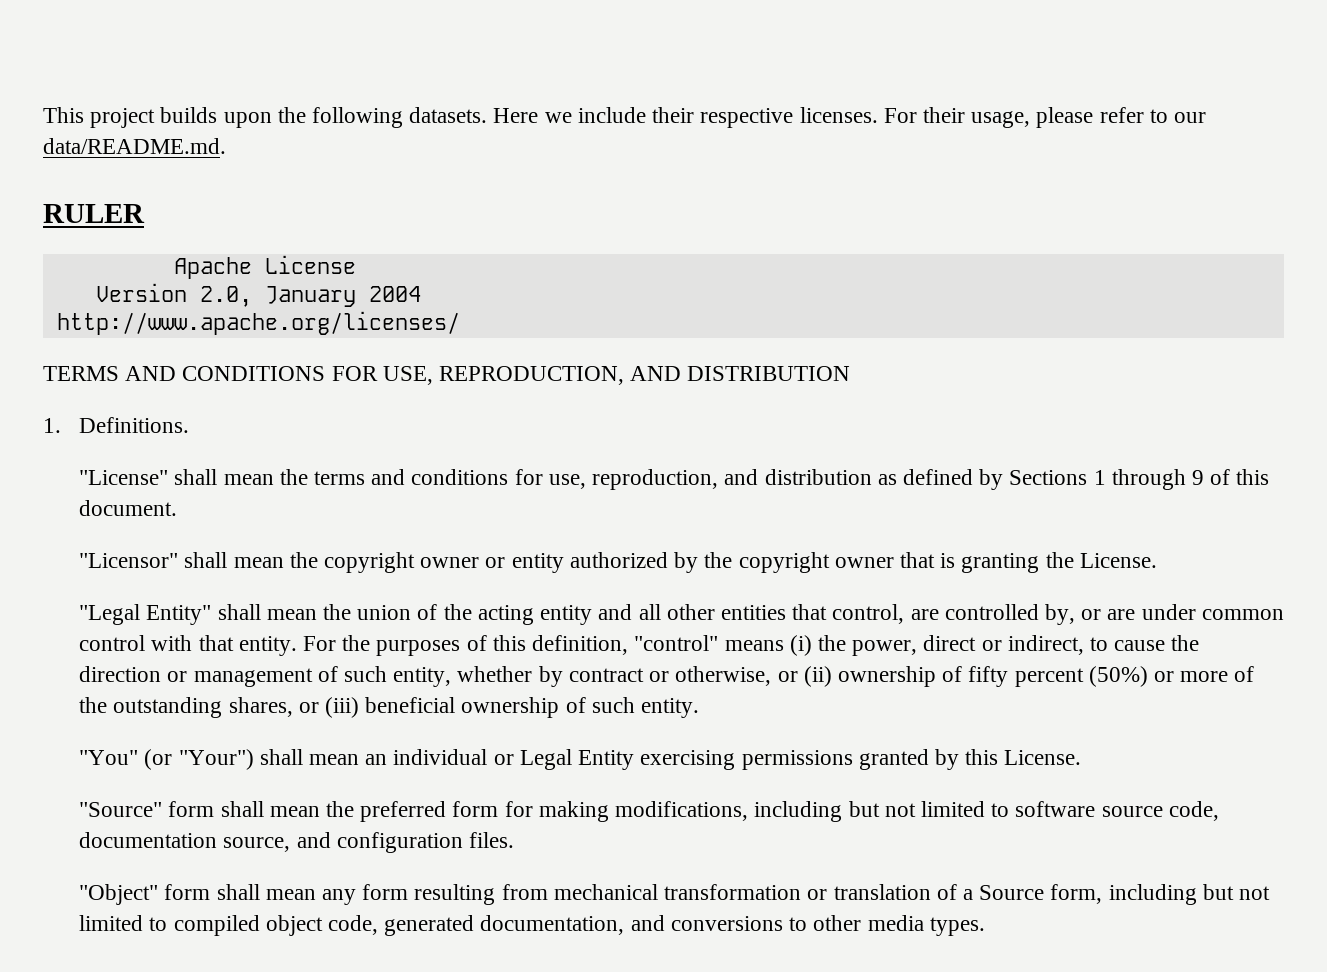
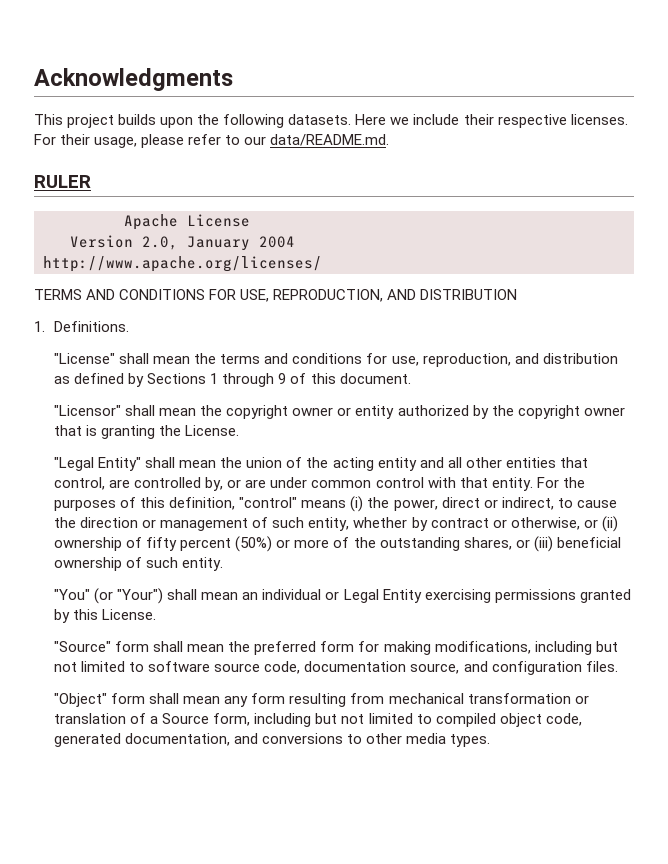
+ Acknowledgments

